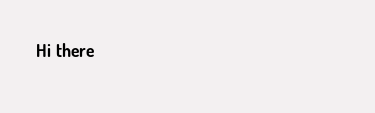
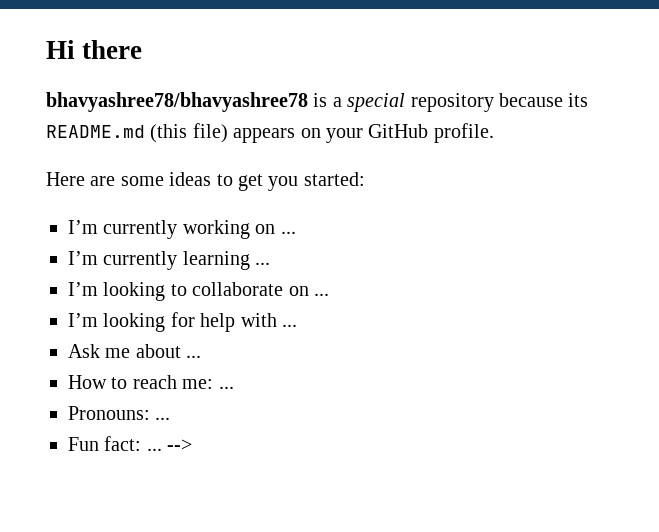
+ bhavyashree78/bhavyashree78 is a special repository because its README.md (this file) appears on your GitHub profile.
+ Here are some ideas to get you started:
+ I’m currently working on ...
+ I’m currently learning ...
+ I’m looking to collaborate on ...
+ I’m looking for help with ...
+ Ask me about ...
+ How to reach me: ...
+ Pronouns: ...
+ Fun fact: ... -->

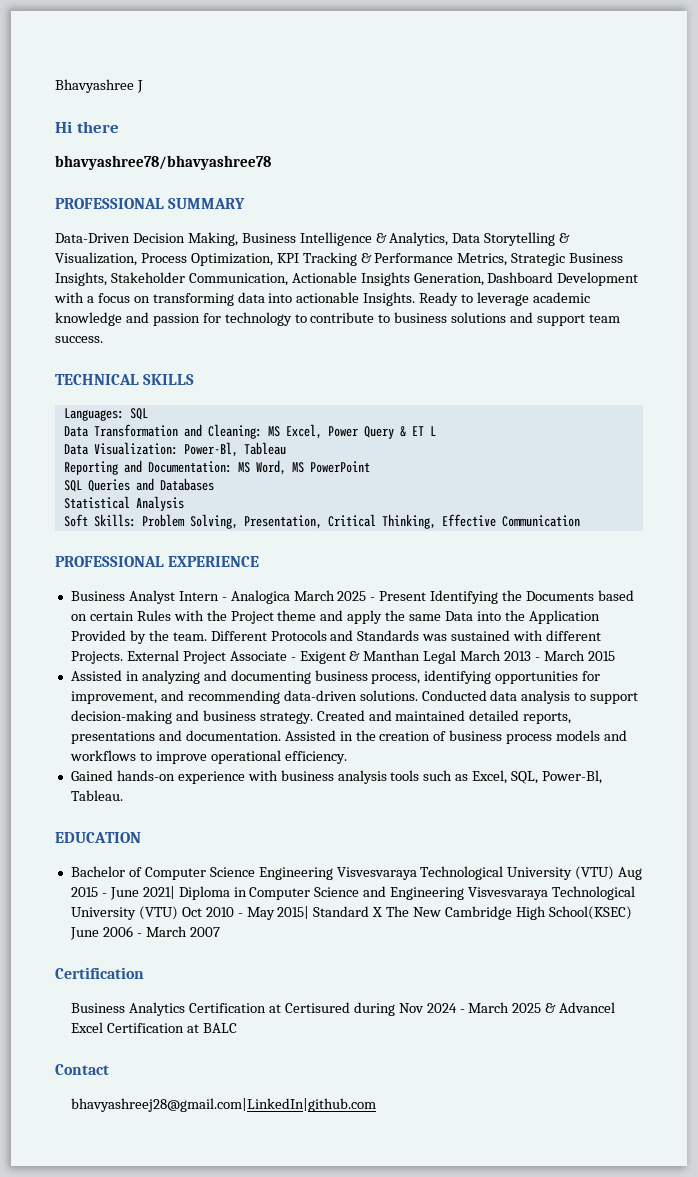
+ Bhavyashree J
- bhavyashree78/bhavyashree78 is a special repository because its README.md (this file) appears on your GitHub profile.
- Here are some ideas to get you started:
- I’m currently working on ...
- I’m currently learning ...
- I’m looking to collaborate on ...
- I’m looking for help with ...
- Ask me about ...
- How to reach me: ...
- Pronouns: ...
- Fun fact: ... -->
+ bhavyashree78/bhavyashree78
+ PROFESSIONAL SUMMARY
+ Data-Driven Decision Making, Business Intelligence & Analytics, Data Storytelling & Visualization, Process Optimization, KPI Tracking & Performance Metrics, Strategic Business Insights, Stakeholder Communication, Actionable Insights Generation, Dashboard Development with a focus on transforming data into actionable Insights. Ready to leverage academic knowledge and passion for technology to contribute to business solutions and support team success.
+ TECHNICAL SKILLS
+ Languages: SQL
+ Data Transformation and Cleaning: MS Excel, Power Query & ET L
+ Data Visualization: Power-Bl, Tableau
+ Reporting and Documentation: MS Word, MS PowerPoint
+ SQL Queries and Databases
+ Statistical Analysis
+ Soft Skills: Problem Solving, Presentation, Critical Thinking, Effective Communication
+ PROFESSIONAL EXPERIENCE
+ Business Analyst Intern - Analogica March 2025 - Present Identifying the Documents based on certain Rules with the Project theme and apply the same Data into the Application Provided by the team. Different Protocols and Standards was sustained with different Projects. External Project Associate - Exigent & Manthan Legal March 2013 - March 2015
+ Assisted in analyzing and documenting business process, identifying opportunities for improvement, and recommending data-driven solutions. Conducted data analysis to support decision-making and business strategy. Created and maintained detailed reports, presentations and documentation. Assisted in the creation of business process models and workflows to improve operational efficiency.
+ Gained hands-on experience with business analysis tools such as Excel, SQL, Power-Bl, Tableau.
+ EDUCATION
+ Bachelor of Computer Science Engineering Visvesvaraya Technological University (VTU) Aug 2015 - June 2021| Diploma in Computer Science and Engineering Visvesvaraya Technological University (VTU) Oct 2010 - May 2015| Standard X The New Cambridge High School(KSEC) June 2006 - March 2007
+ Certification
+ Business Analytics Certification at Certisured during Nov 2024 - March 2025 & Advancel Excel Certification at BALC
+ Contact
+ bhavyashreej28@gmail.com|LinkedIn|github.com

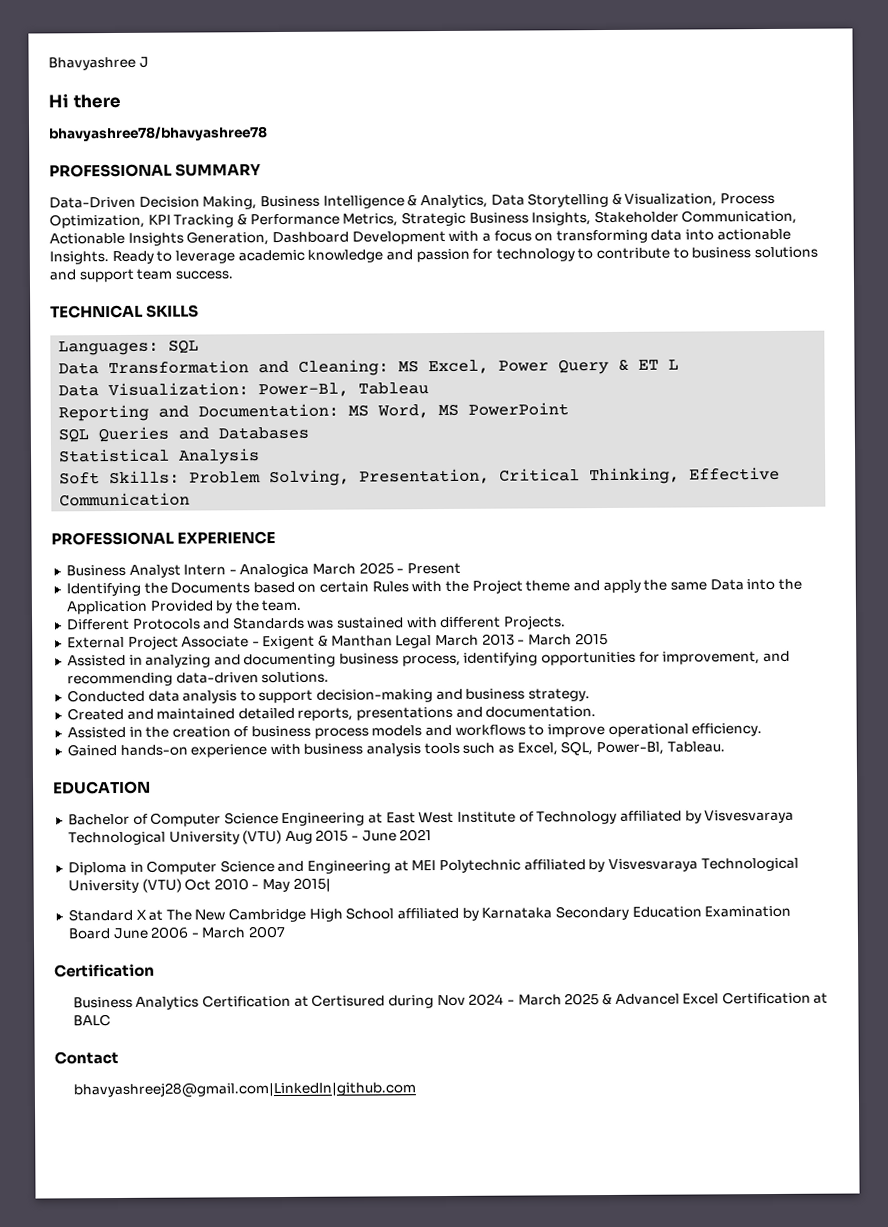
- Business Analyst Intern - Analogica March 2025 - Present Identifying the Documents based on certain Rules with the Project theme and apply the same Data into the Application Provided by the team. Different Protocols and Standards was sustained with different Projects. External Project Associate - Exigent & Manthan Legal March 2013 - March 2015
+ Business Analyst Intern - Analogica March 2025 - Present
+ Identifying the Documents based on certain Rules with the Project theme and apply the same Data into the Application Provided by the team.
+ Different Protocols and Standards was sustained with different Projects.
+ External Project Associate - Exigent & Manthan Legal March 2013 - March 2015
- Assisted in analyzing and documenting business process, identifying opportunities for improvement, and recommending data-driven solutions. Conducted data analysis to support decision-making and business strategy. Created and maintained detailed reports, presentations and documentation. Assisted in the creation of business process models and workflows to improve operational efficiency.
+ Assisted in analyzing and documenting business process, identifying opportunities for improvement, and recommending data-driven solutions.
+ Conducted data analysis to support decision-making and business strategy.
+ Created and maintained detailed reports, presentations and documentation.
+ Assisted in the creation of business process models and workflows to improve operational efficiency.
- Bachelor of Computer Science Engineering Visvesvaraya Technological University (VTU) Aug 2015 - June 2021| Diploma in Computer Science and Engineering Visvesvaraya Technological University (VTU) Oct 2010 - May 2015| Standard X The New Cambridge High School(KSEC) June 2006 - March 2007
+ Bachelor of Computer Science Engineering at East West Institute of Technology affiliated by Visvesvaraya Technological University (VTU) Aug 2015 - June 2021
+ Diploma in Computer Science and Engineering at MEI Polytechnic affiliated by Visvesvaraya Technological University (VTU) Oct 2010 - May 2015|
+ Standard X at The New Cambridge High School affiliated by Karnataka Secondary Education Examination Board June 2006 - March 2007

